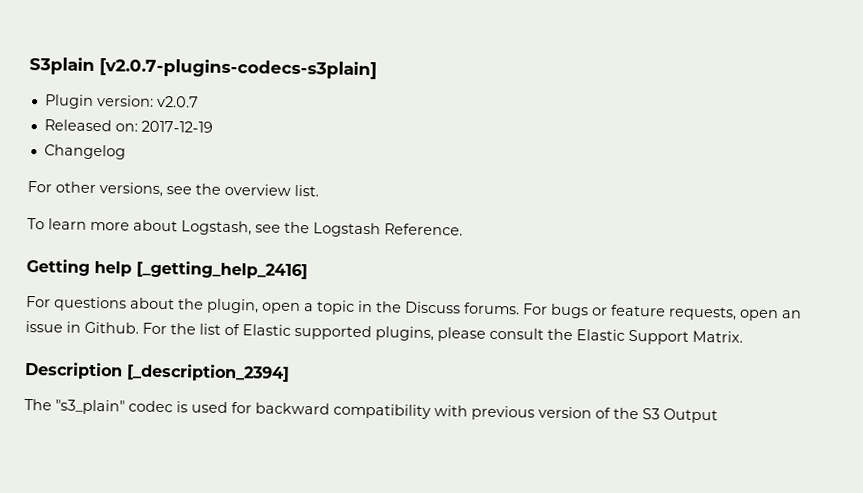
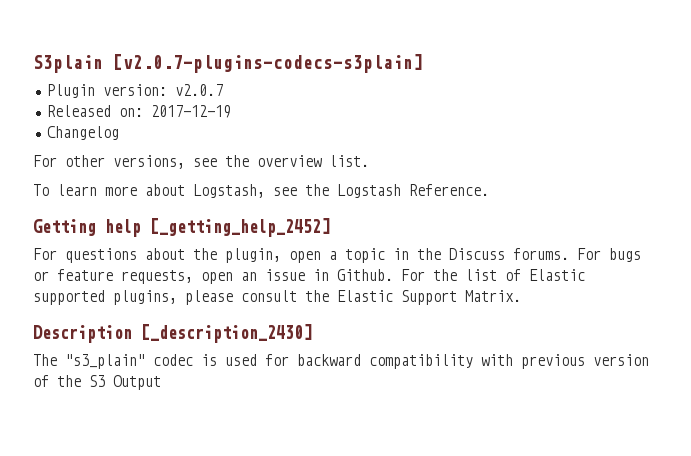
- Getting help [_getting_help_2416]
+ Getting help [_getting_help_2452]
- Description [_description_2394]
+ Description [_description_2430]

